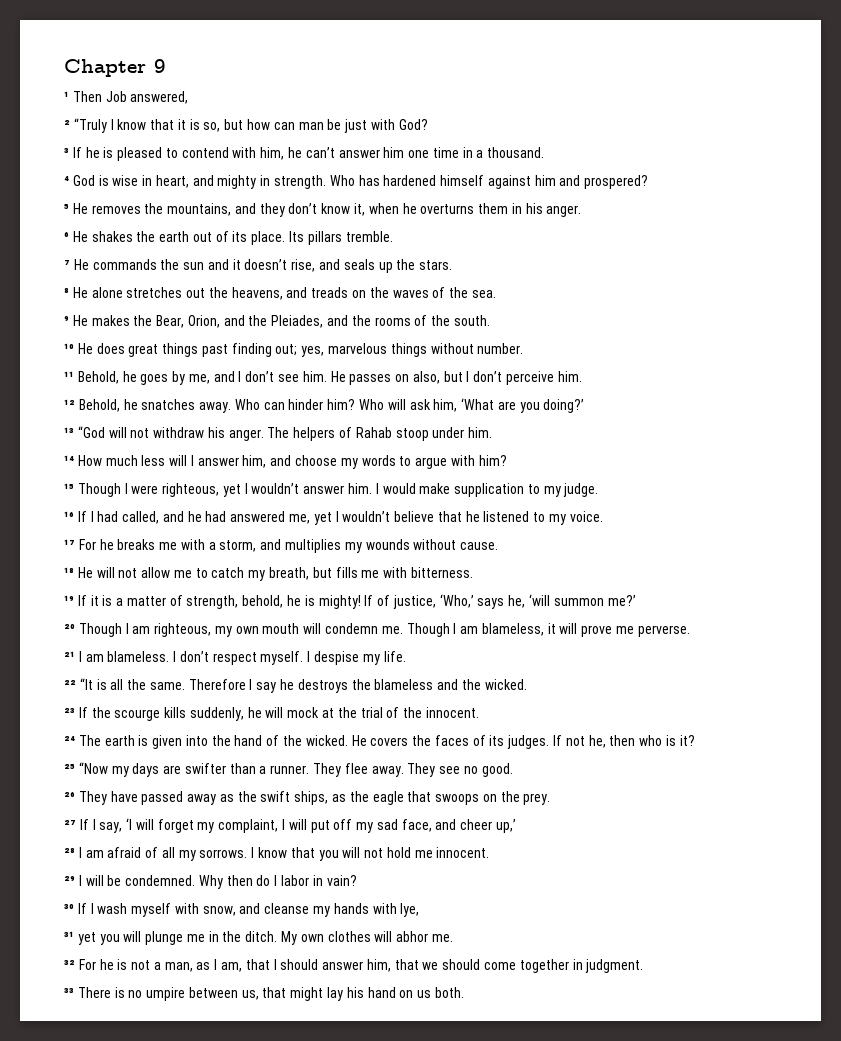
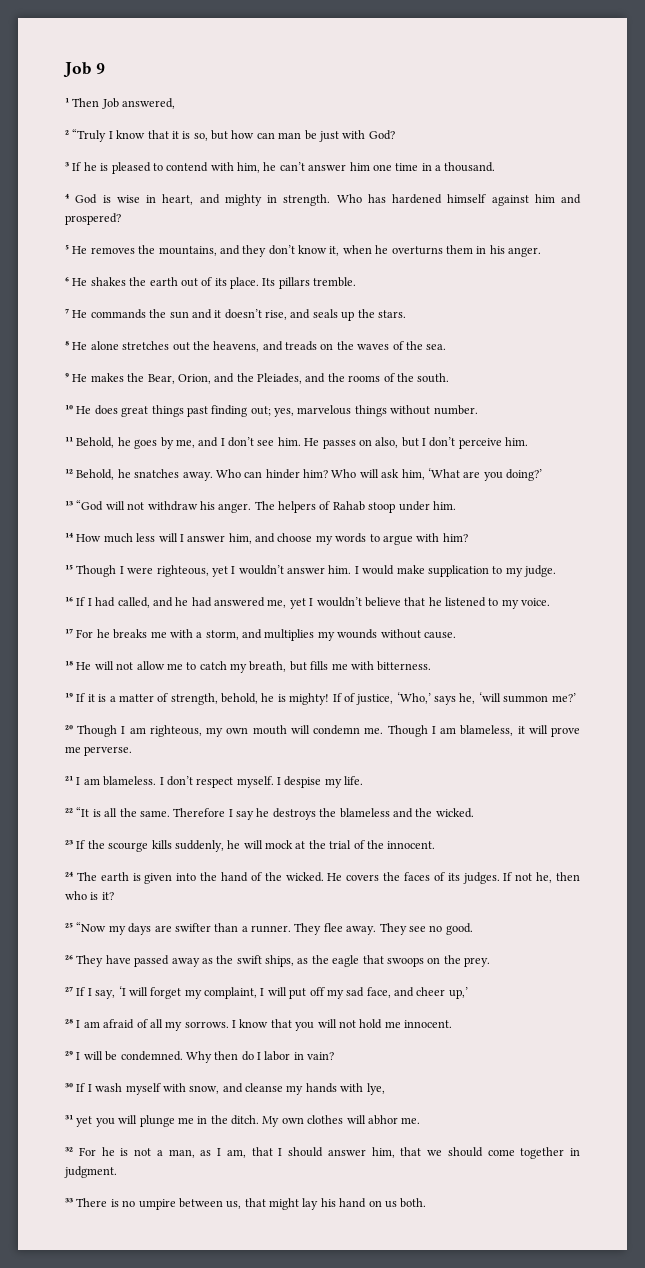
- Chapter 9
+ Job 9

